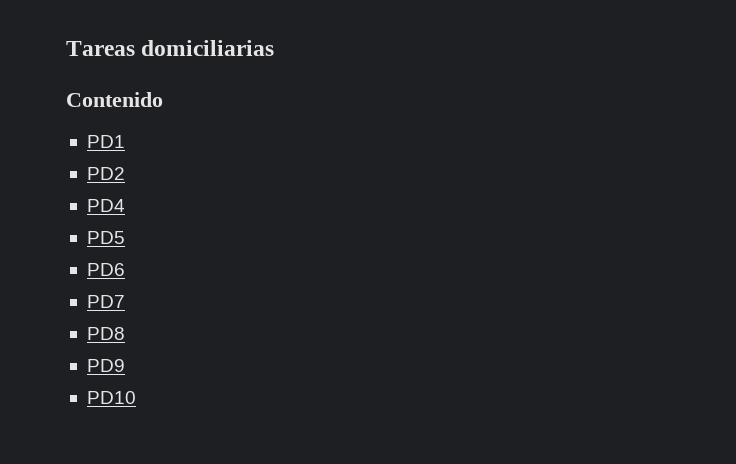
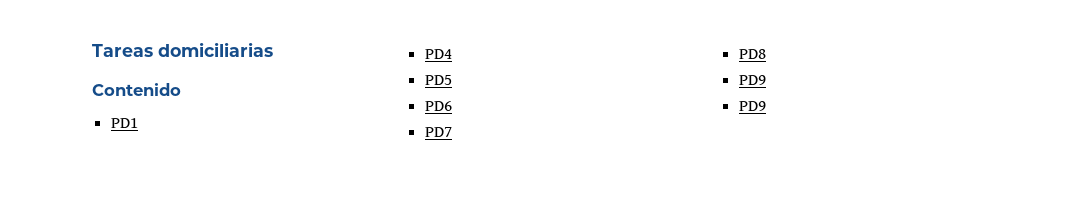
- PD2
  PD8
  PD9
- PD10
+ PD9

